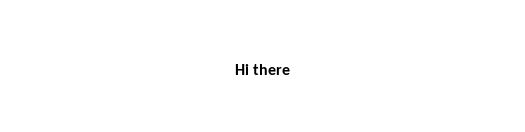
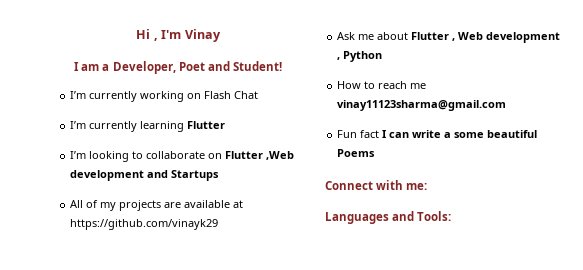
- Hi there
+ Hi , I'm Vinay
+ I am a Developer, Poet and Student!
+ I’m currently working on Flash Chat
+ I’m currently learning Flutter
+ I’m looking to collaborate on Flutter ,Web development and Startups
+ All of my projects are available at https://github.com/vinayk29
+ Ask me about Flutter , Web development , Python
+ How to reach me vinay11123sharma@gmail.com
+ Fun fact I can write a some beautiful Poems
+ Connect with me:
+ Languages and Tools:

